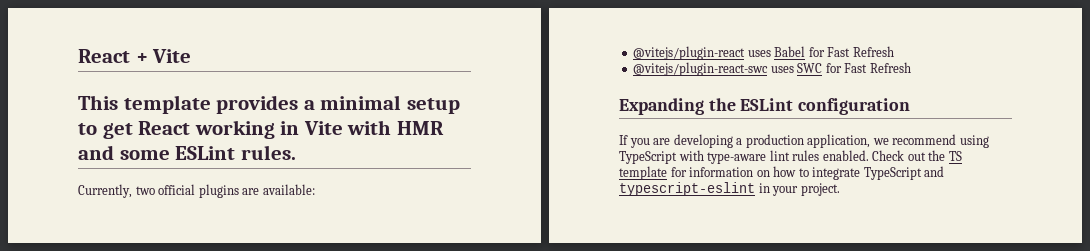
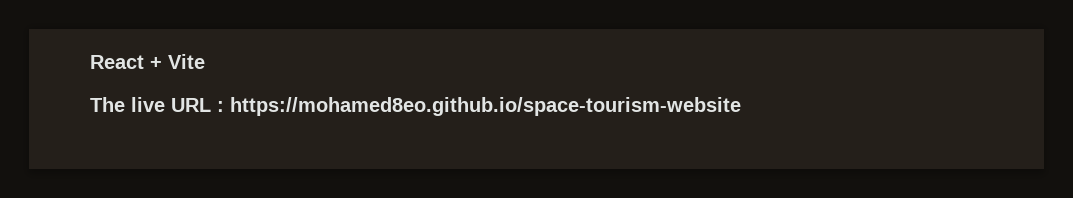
- This template provides a minimal setup to get React working in Vite with HMR and some ESLint rules.
- Currently, two official plugins are available:
- @vitejs/plugin-react uses Babel for Fast Refresh
- @vitejs/plugin-react-swc uses SWC for Fast Refresh
- Expanding the ESLint configuration
- If you are developing a production application, we recommend using TypeScript with type-aware lint rules enabled. Check out the TS template for information on how to integrate TypeScript and typescript-eslint in your project.
+ The live URL : https://mohamed8eo.github.io/space-tourism-website

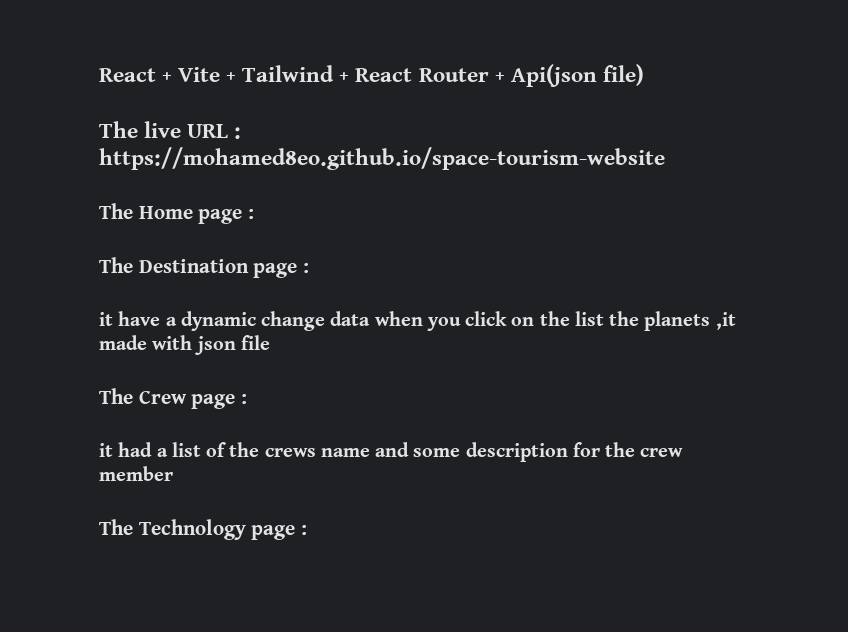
- React + Vite
+ React + Vite + Tailwind + React Router + Api(json file)
+ The Home page :
+ The Destination page :
+ it have a dynamic change data when you click on the list the planets ,it made with json file
+ The Crew page :
+ it had a list of the crews name and some description for the crew member
+ The Technology page :

